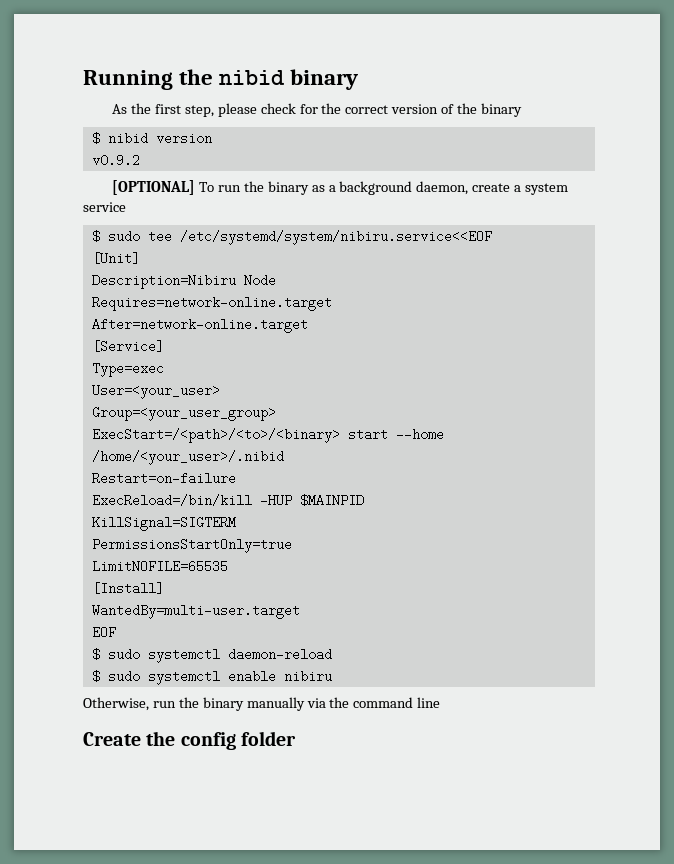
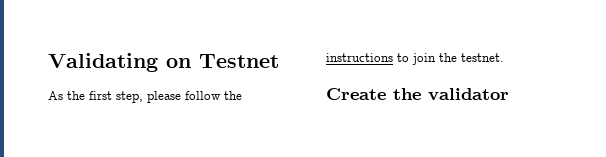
- Running the nibid binary
+ Validating on Testnet
- As the first step, please check for the correct version of the binary
- $ nibid version
- v0.9.2
- [OPTIONAL] To run the binary as a background daemon, create a system service
- $ sudo tee /etc/systemd/system/nibiru.service<<EOF
- [Unit]
- Description=Nibiru Node
- Requires=network-online.target
- After=network-online.target
- [Service]
- Type=exec
- User=<your_user>
- Group=<your_user_group>
- ExecStart=/<path>/<to>/<binary> start --home /home/<your_user>/.nibid
- Restart=on-failure
- ExecReload=/bin/kill -HUP $MAINPID
- KillSignal=SIGTERM
- PermissionsStartOnly=true
- LimitNOFILE=65535
- [Install]
- WantedBy=multi-user.target
- EOF
- $ sudo systemctl daemon-reload
- $ sudo systemctl enable nibiru
- Otherwise, run the binary manually via the command line
+ As the first step, please follow the instructions to join the testnet.
- Create the config folder
+ Create the validator

